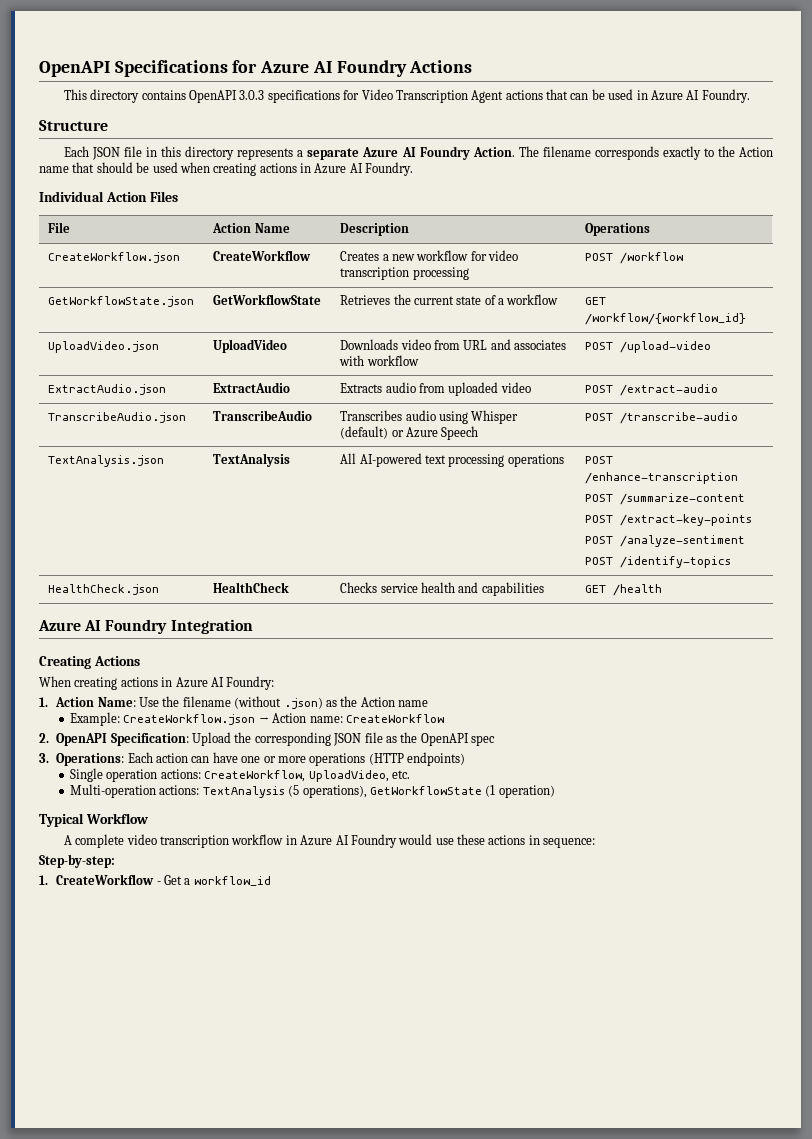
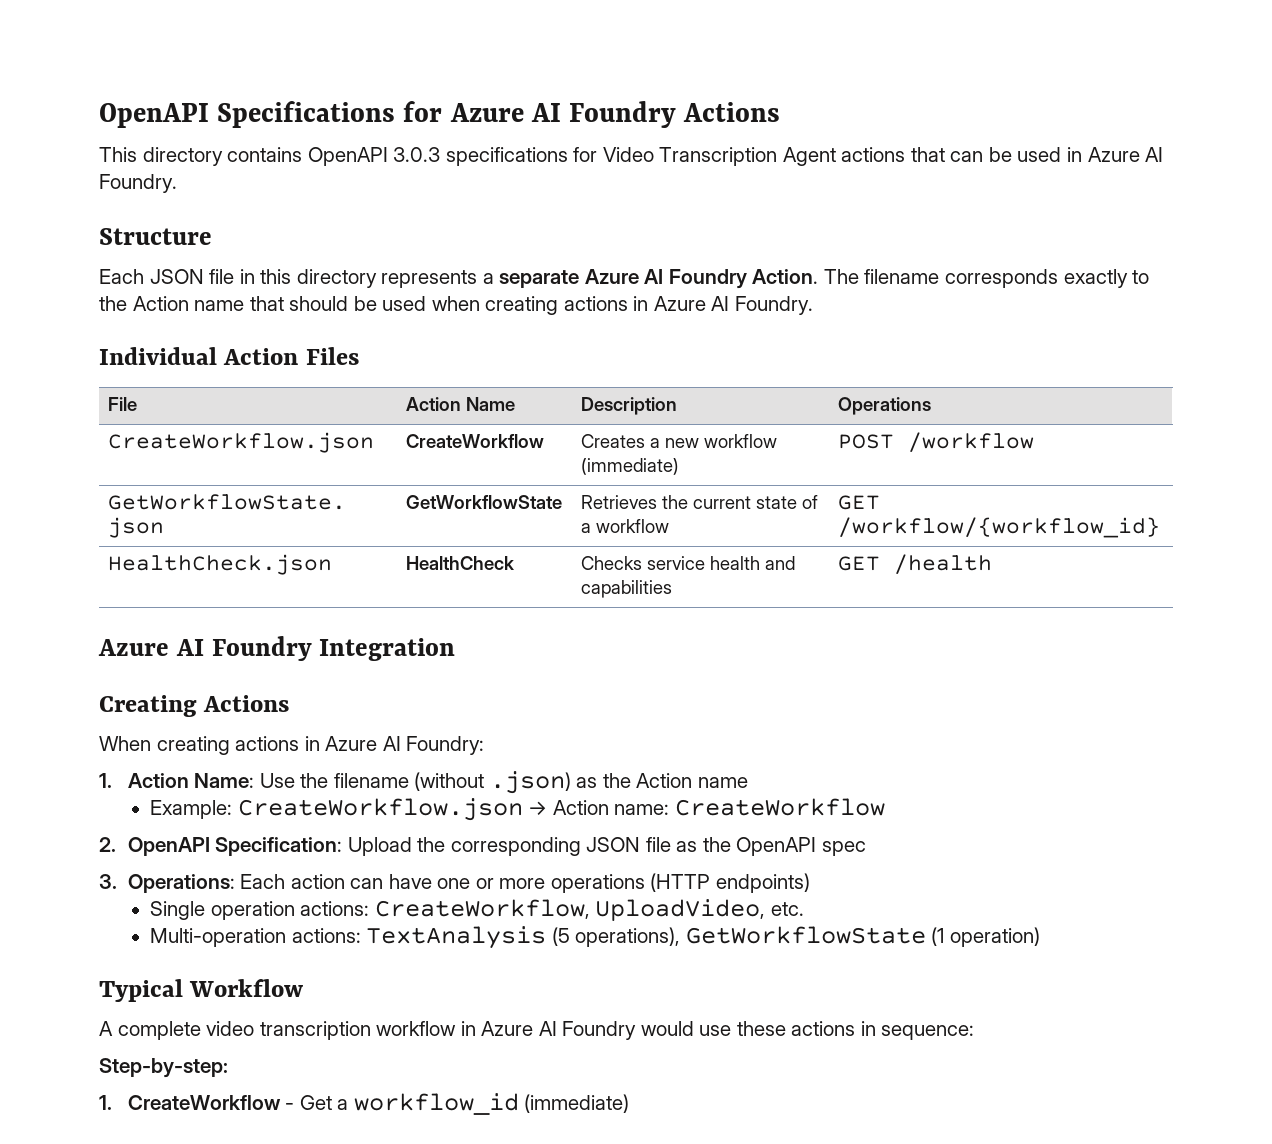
- CreateWorkflow.json | CreateWorkflow | Creates a new workflow for video transcription processing | POST /workflow
+ CreateWorkflow.json | CreateWorkflow | Creates a new workflow (immediate) | POST /workflow
- UploadVideo.json | UploadVideo | Downloads video from URL and associates with workflow | POST /upload-video
- ExtractAudio.json | ExtractAudio | Extracts audio from uploaded video | POST /extract-audio
- TranscribeAudio.json | TranscribeAudio | Transcribes audio using Whisper (default) or Azure Speech | POST /transcribe-audio
- TextAnalysis.json | TextAnalysis | All AI-powered text processing operations | POST /enhance-transcription
- POST /summarize-content
- POST /extract-key-points
- POST /analyze-sentiment
- POST /identify-topics
- 1. CreateWorkflow - Get a workflow_id
+ 1. CreateWorkflow - Get a workflow_id (immediate)

